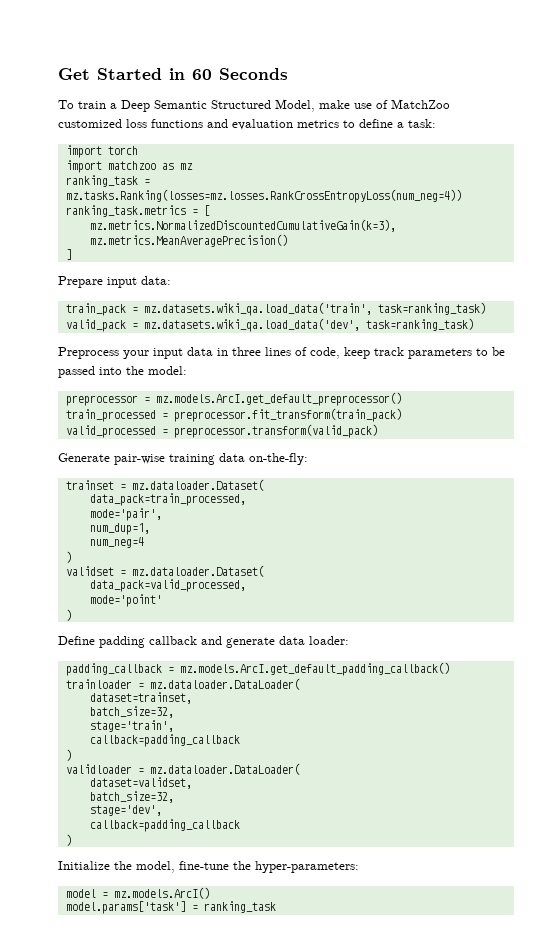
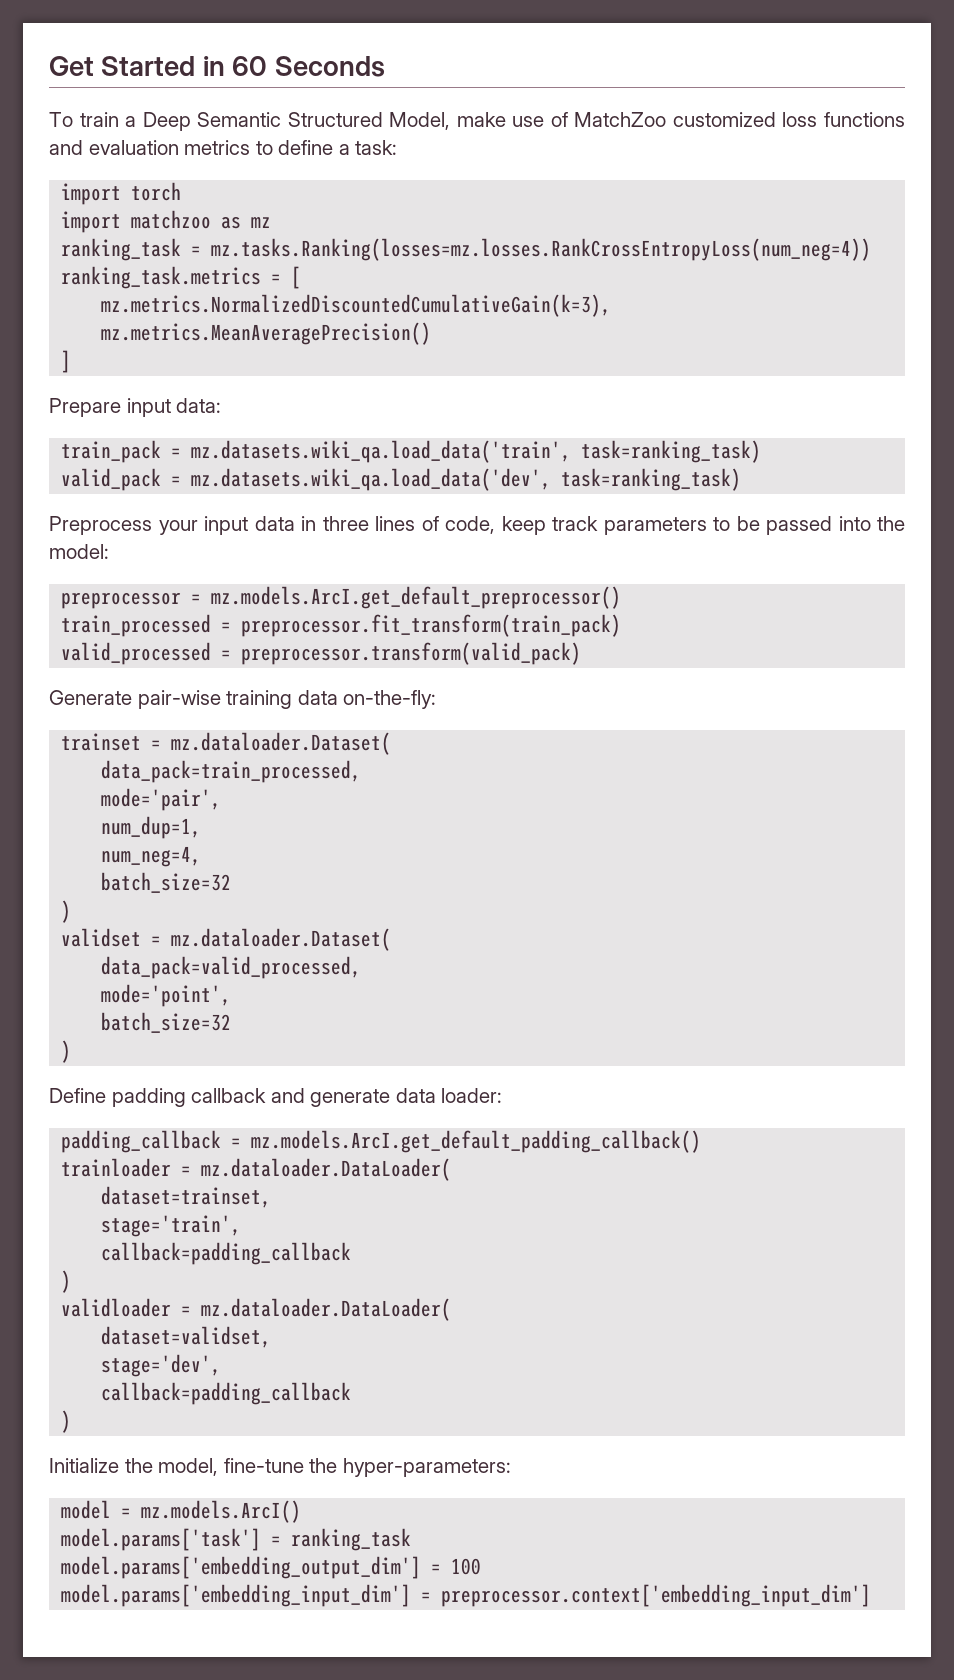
- num_neg=4
+ num_neg=4,
+ batch_size=32
- mode='point'
+ mode='point',
+ batch_size=32
  dataset=trainset,
- batch_size=32,
  dataset=validset,
- batch_size=32,
+ model.params['embedding_output_dim'] = 100
+ model.params['embedding_input_dim'] = preprocessor.context['embedding_input_dim']

